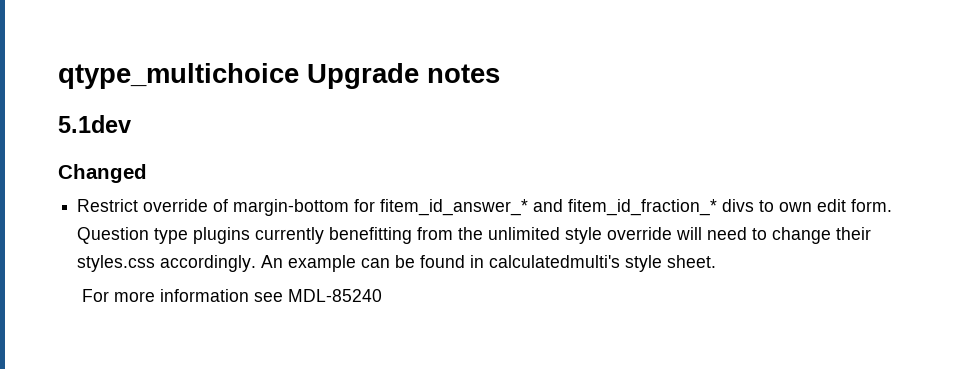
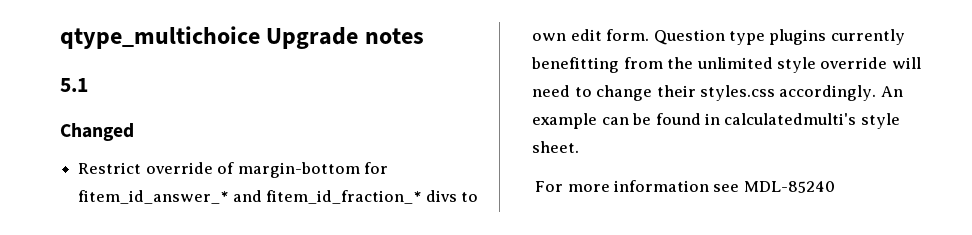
- 5.1dev
+ 5.1

